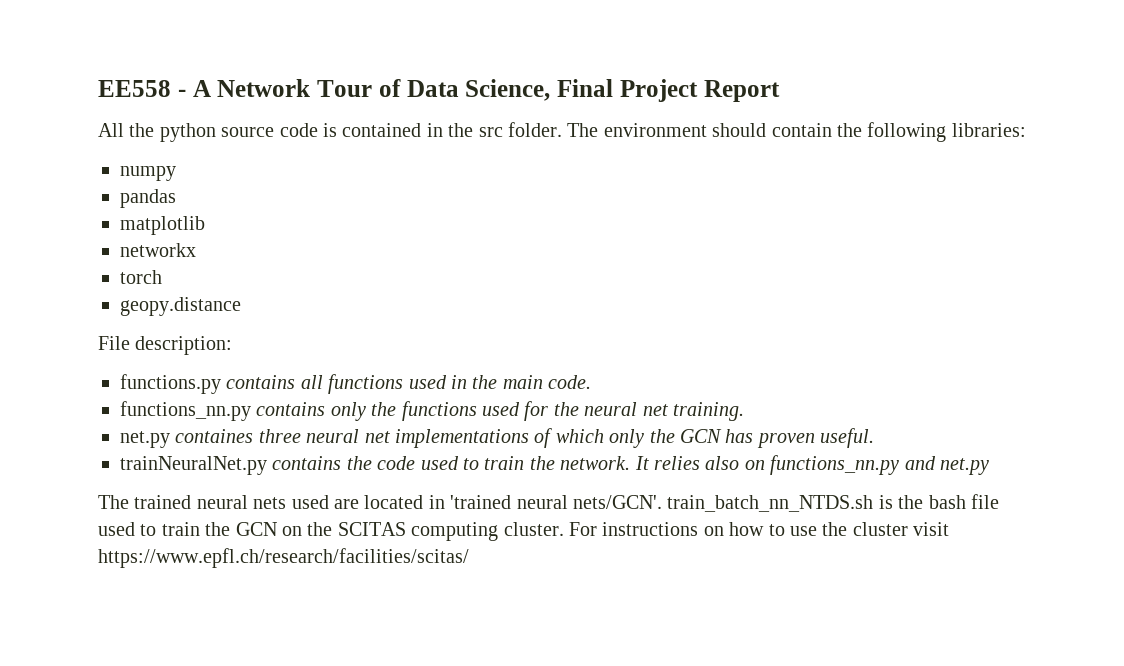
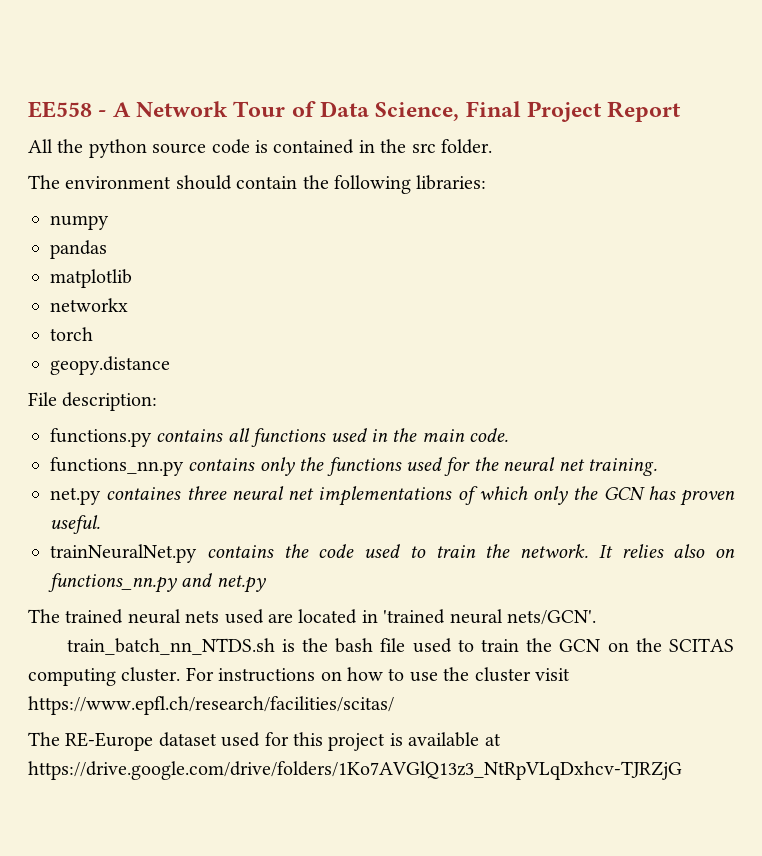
- All the python source code is contained in the src folder. The environment should contain the following libraries:
+ All the python source code is contained in the src folder.
+ The environment should contain the following libraries:
- The trained neural nets used are located in 'trained neural nets/GCN'. train_batch_nn_NTDS.sh is the bash file used to train the GCN on the SCITAS computing cluster.
+ The trained neural nets used are located in 'trained neural nets/GCN'.
+ train_batch_nn_NTDS.sh is the bash file used to train the GCN on the SCITAS computing cluster.
+ The RE-Europe dataset used for this project is available at https://drive.google.com/drive/folders/1Ko7AVGlQ13z3_NtRpVLqDxhcv-TJRZjG

